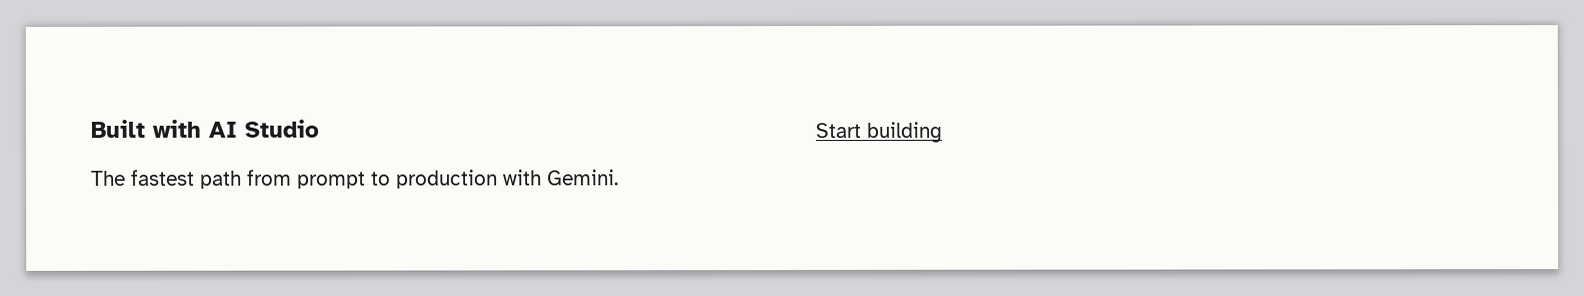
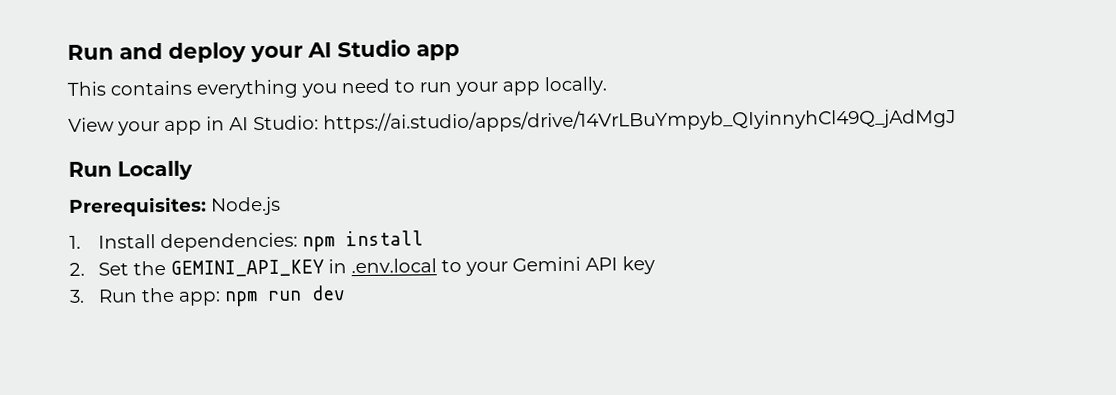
- Built with AI Studio
- The fastest path from prompt to production with Gemini.
- Start building
+ Run and deploy your AI Studio app
+ This contains everything you need to run your app locally.
+ View your app in AI Studio: https://ai.studio/apps/drive/14VrLBuYmpyb_QIyinnyhCl49Q_jAdMgJ
+ Run Locally
+ Prerequisites: Node.js
+ 1. Install dependencies: npm install
+ 2. Set the GEMINI_API_KEY in .env.local to your Gemini API key
+ 3. Run the app: npm run dev

